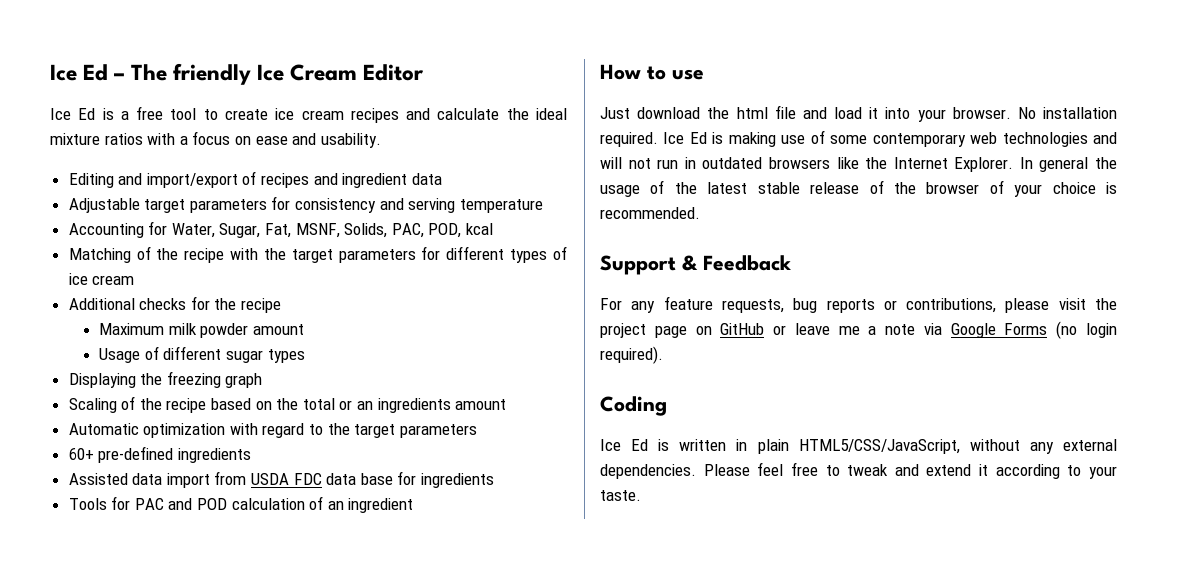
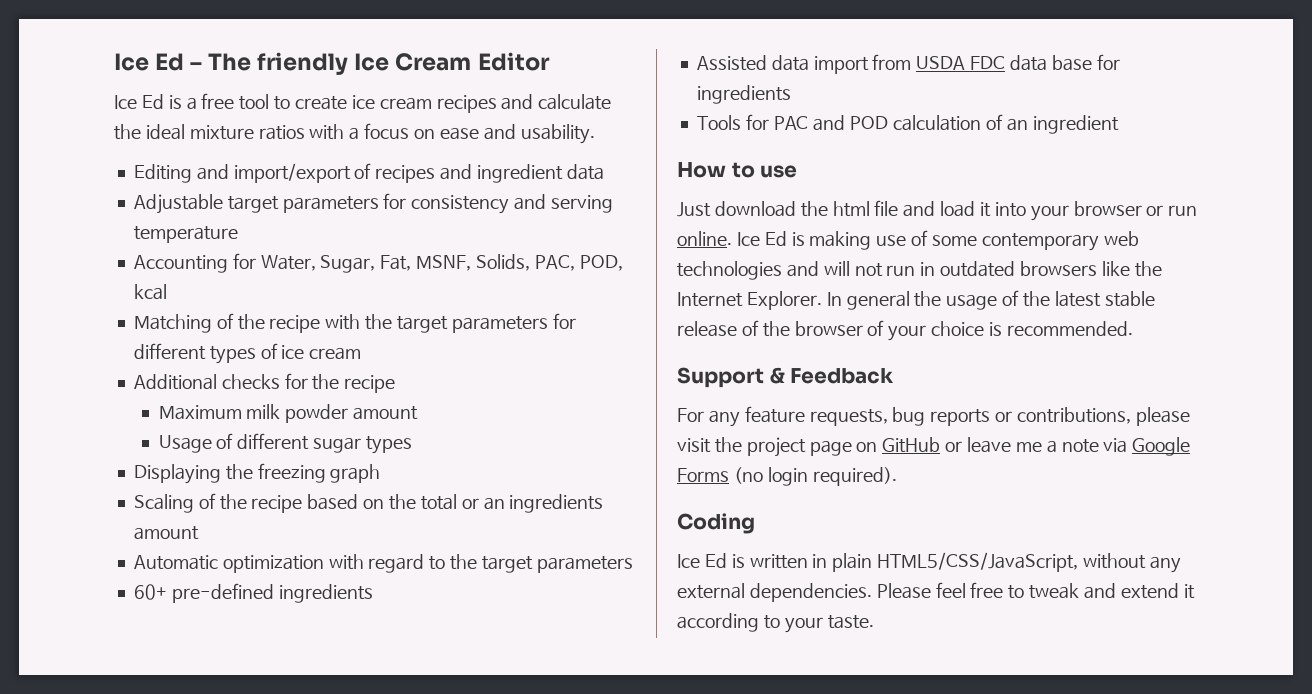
- Just download the html file and load it into your browser. No installation required.
+ Just download the html file and load it into your browser or run online.

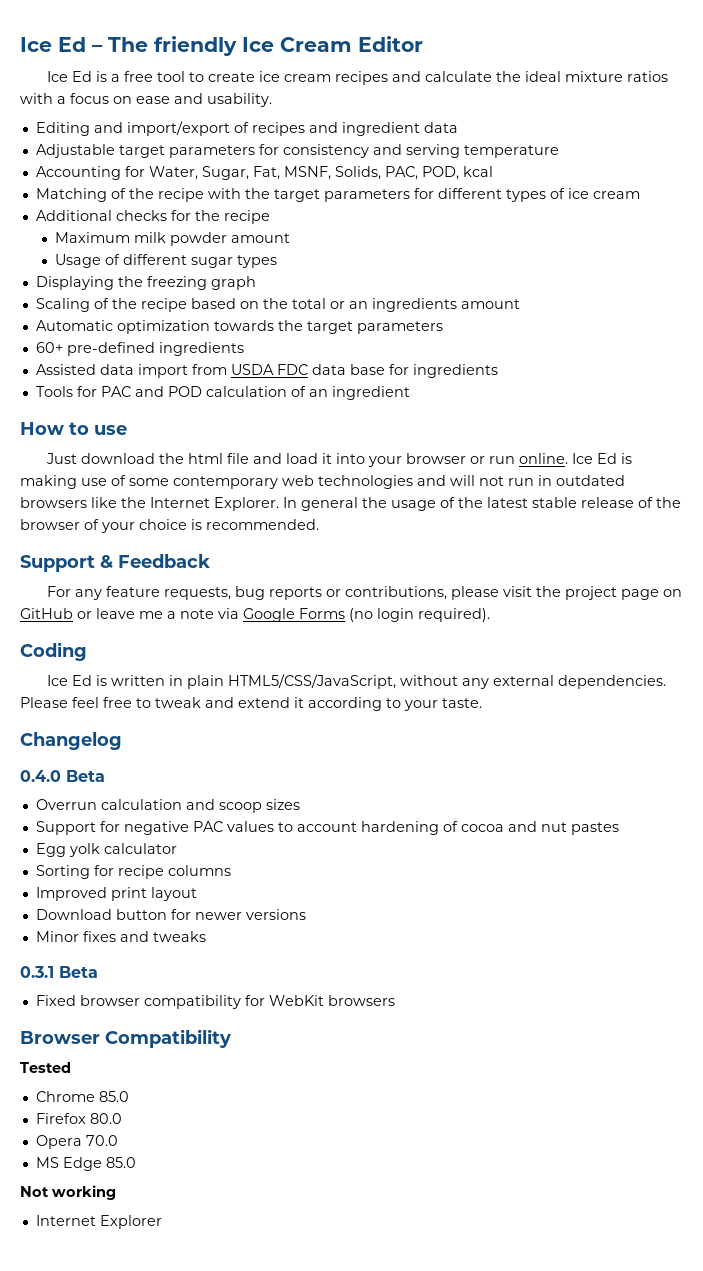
- Automatic optimization with regard to the target parameters
+ Automatic optimization towards the target parameters
+ Changelog
+ 0.4.0 Beta
+ Overrun calculation and scoop sizes
+ Support for negative PAC values to account hardening of cocoa and nut pastes
+ Egg yolk calculator
+ Sorting for recipe columns
+ Improved print layout
+ Download button for newer versions
+ Minor fixes and tweaks
+ 0.3.1 Beta
+ Fixed browser compatibility for WebKit browsers
+ Browser Compatibility
+ Tested
+ Chrome 85.0
+ Firefox 80.0
+ Opera 70.0
+ MS Edge 85.0
+ Not working
+ Internet Explorer

